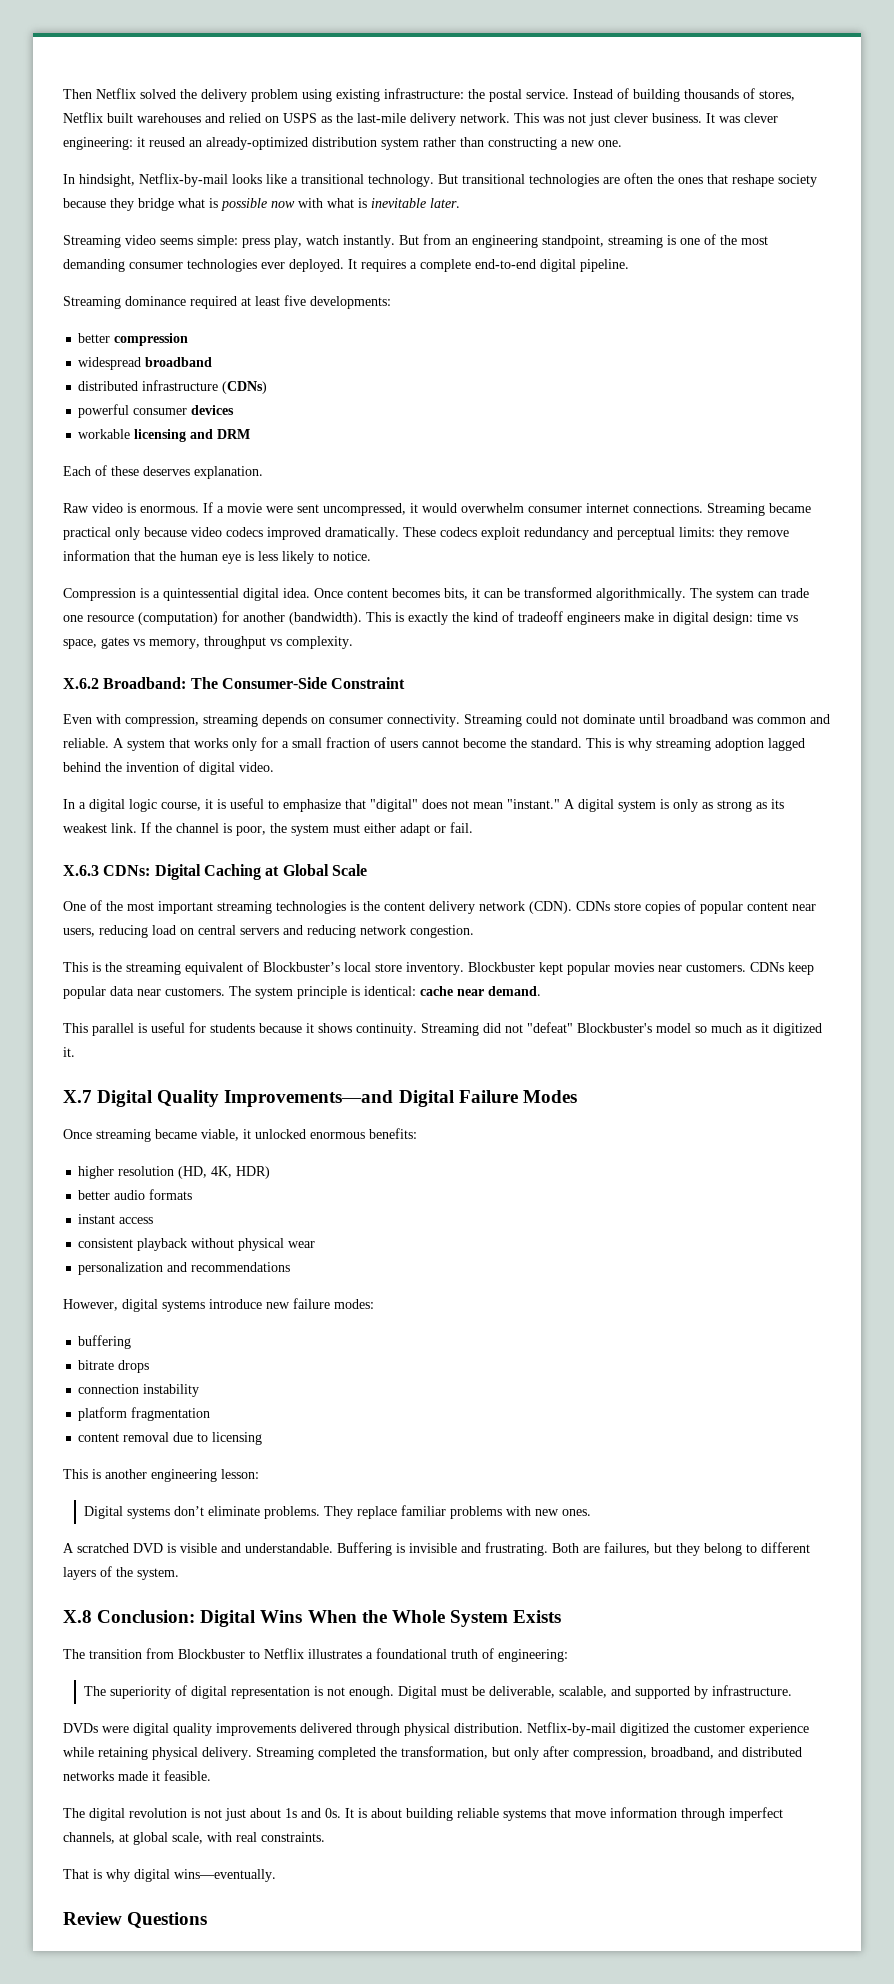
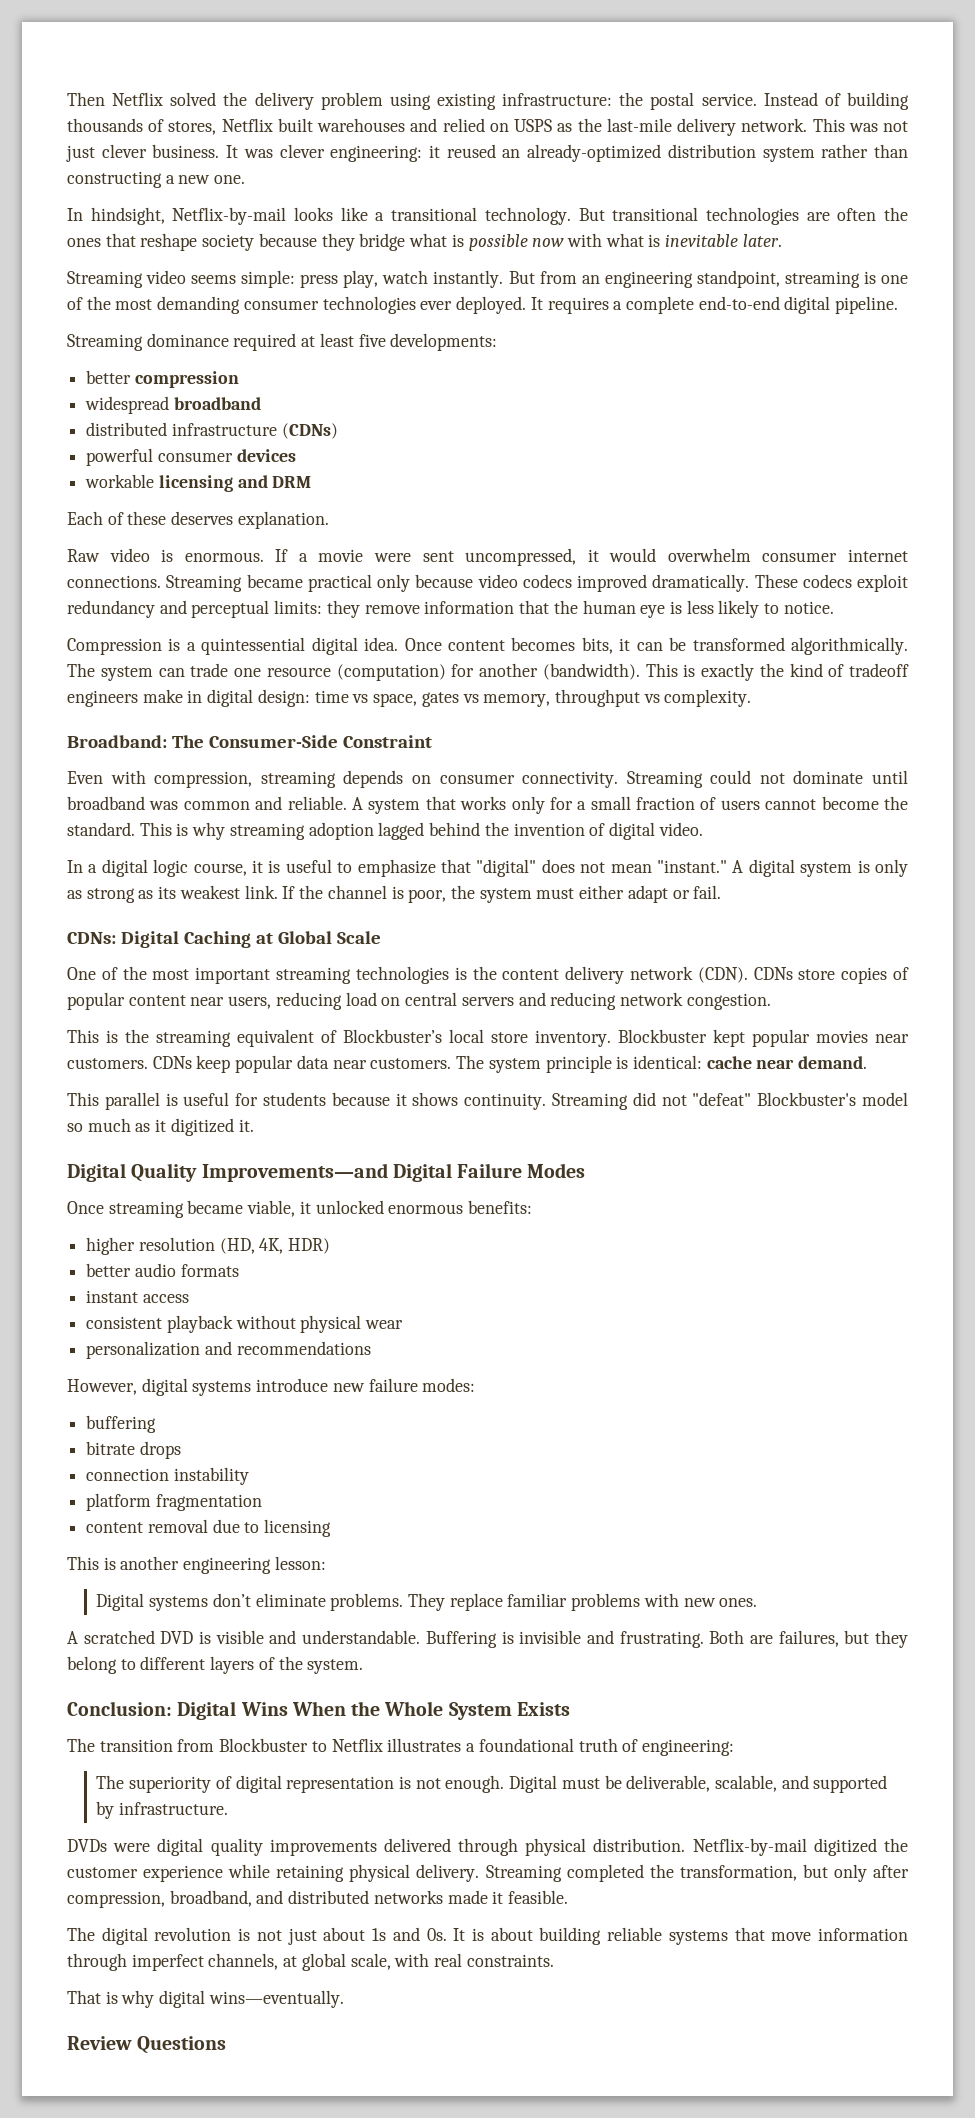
- X.6.2 Broadband: The Consumer-Side Constraint
+ Broadband: The Consumer-Side Constraint
- X.6.3 CDNs: Digital Caching at Global Scale
+ CDNs: Digital Caching at Global Scale
- X.7 Digital Quality Improvements—and Digital Failure Modes
+ Digital Quality Improvements—and Digital Failure Modes
- X.8 Conclusion: Digital Wins When the Whole System Exists
+ Conclusion: Digital Wins When the Whole System Exists

